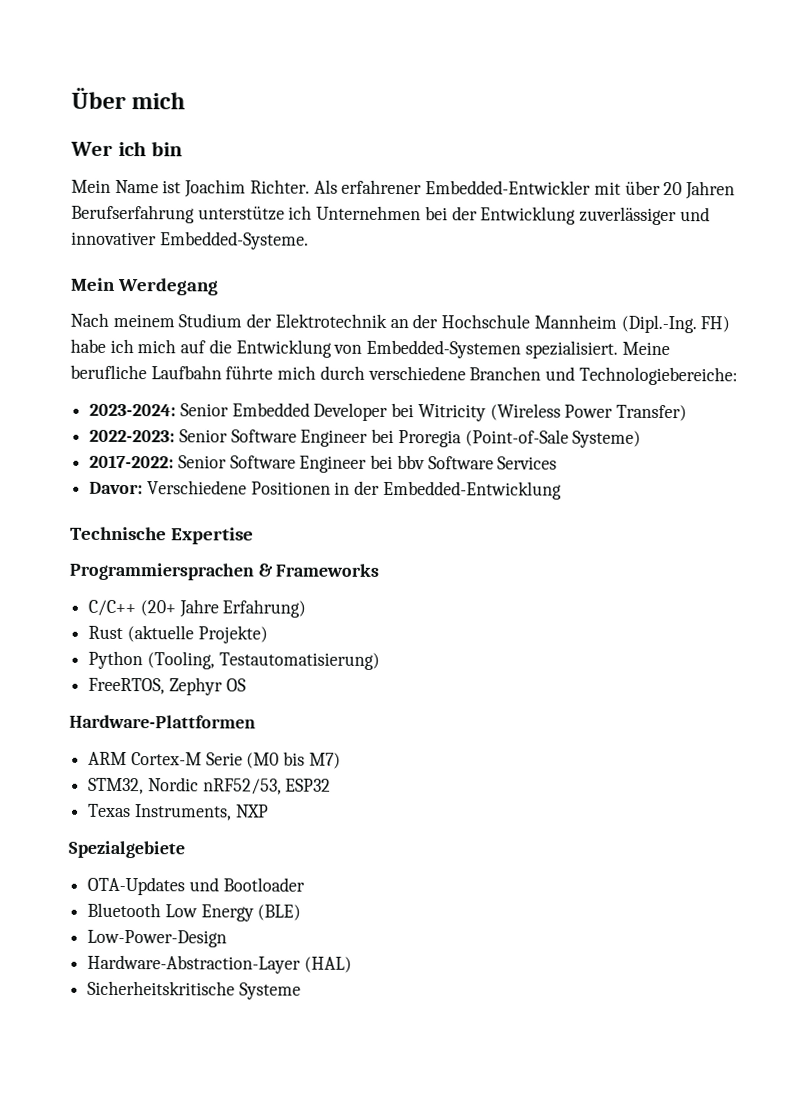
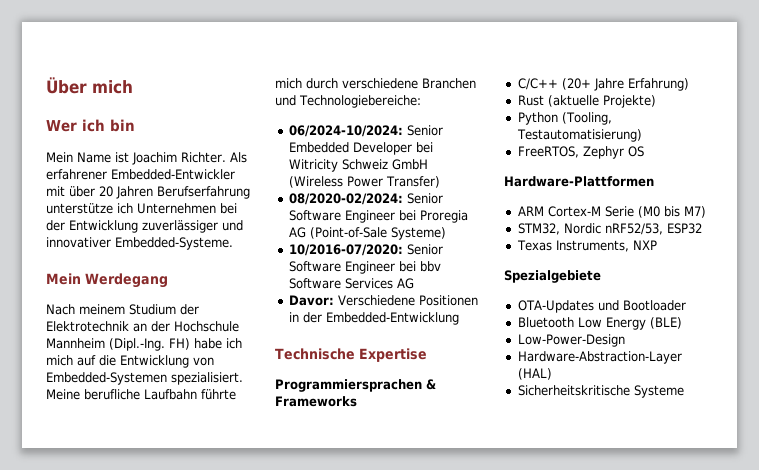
- 2023-2024: Senior Embedded Developer bei Witricity (Wireless Power Transfer)
+ 06/2024-10/2024: Senior Embedded Developer bei Witricity Schweiz GmbH (Wireless Power Transfer)
- 2022-2023: Senior Software Engineer bei Proregia (Point-of-Sale Systeme)
+ 08/2020-02/2024: Senior Software Engineer bei Proregia AG (Point-of-Sale Systeme)
- 2017-2022: Senior Software Engineer bei bbv Software Services
+ 10/2016-07/2020: Senior Software Engineer bei bbv Software Services AG

